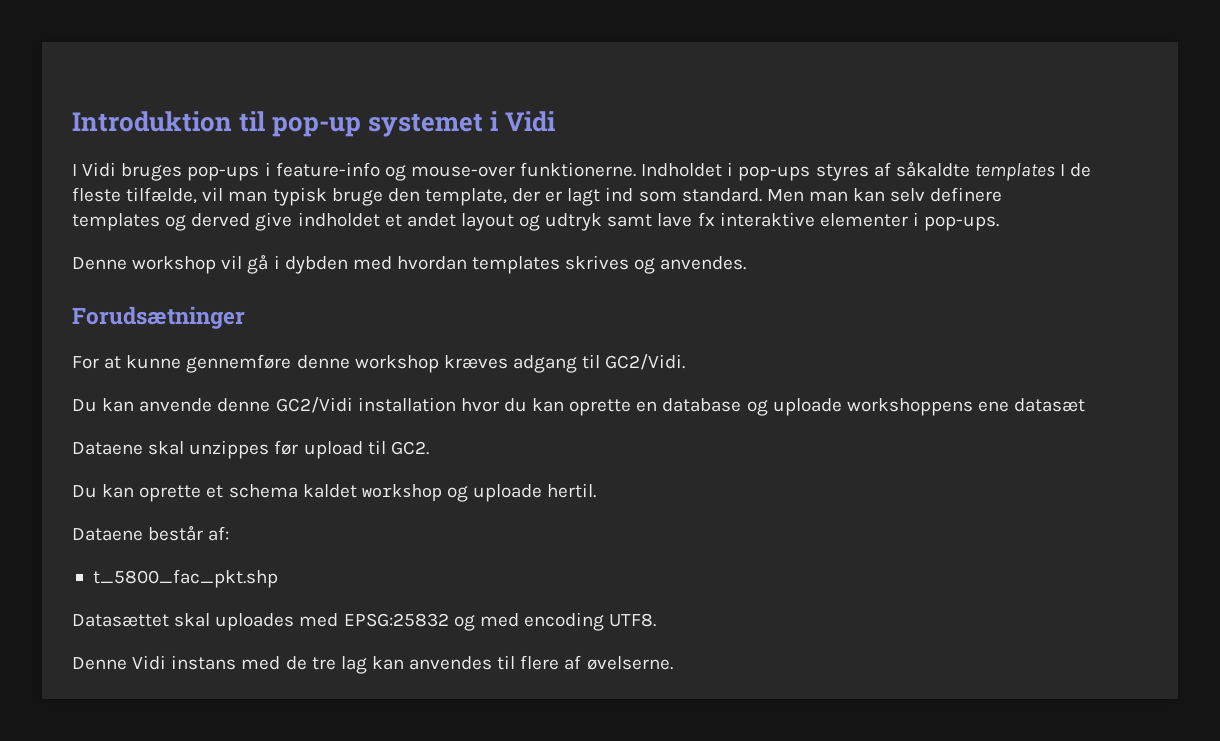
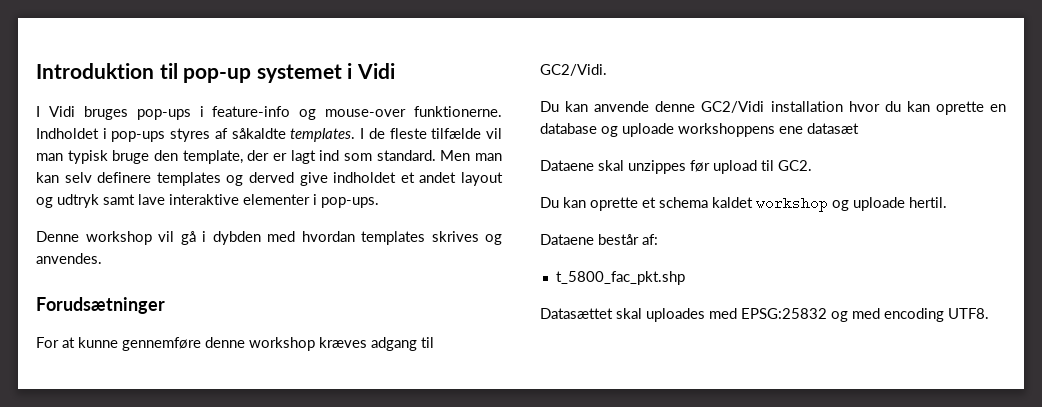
- Indholdet i pop-ups styres af såkaldte templates I de fleste tilfælde, vil man typisk bruge den template, der er lagt ind som standard.
+ Indholdet i pop-ups styres af såkaldte templates. I de fleste tilfælde vil man typisk bruge den template, der er lagt ind som standard.
- Men man kan selv definere templates og derved give indholdet et andet layout og udtryk samt lave fx interaktive elementer i pop-ups.
+ Men man kan selv definere templates og derved give indholdet et andet layout og udtryk samt lave interaktive elementer i pop-ups.
- Denne Vidi instans med de tre lag kan anvendes til flere af øvelserne.

